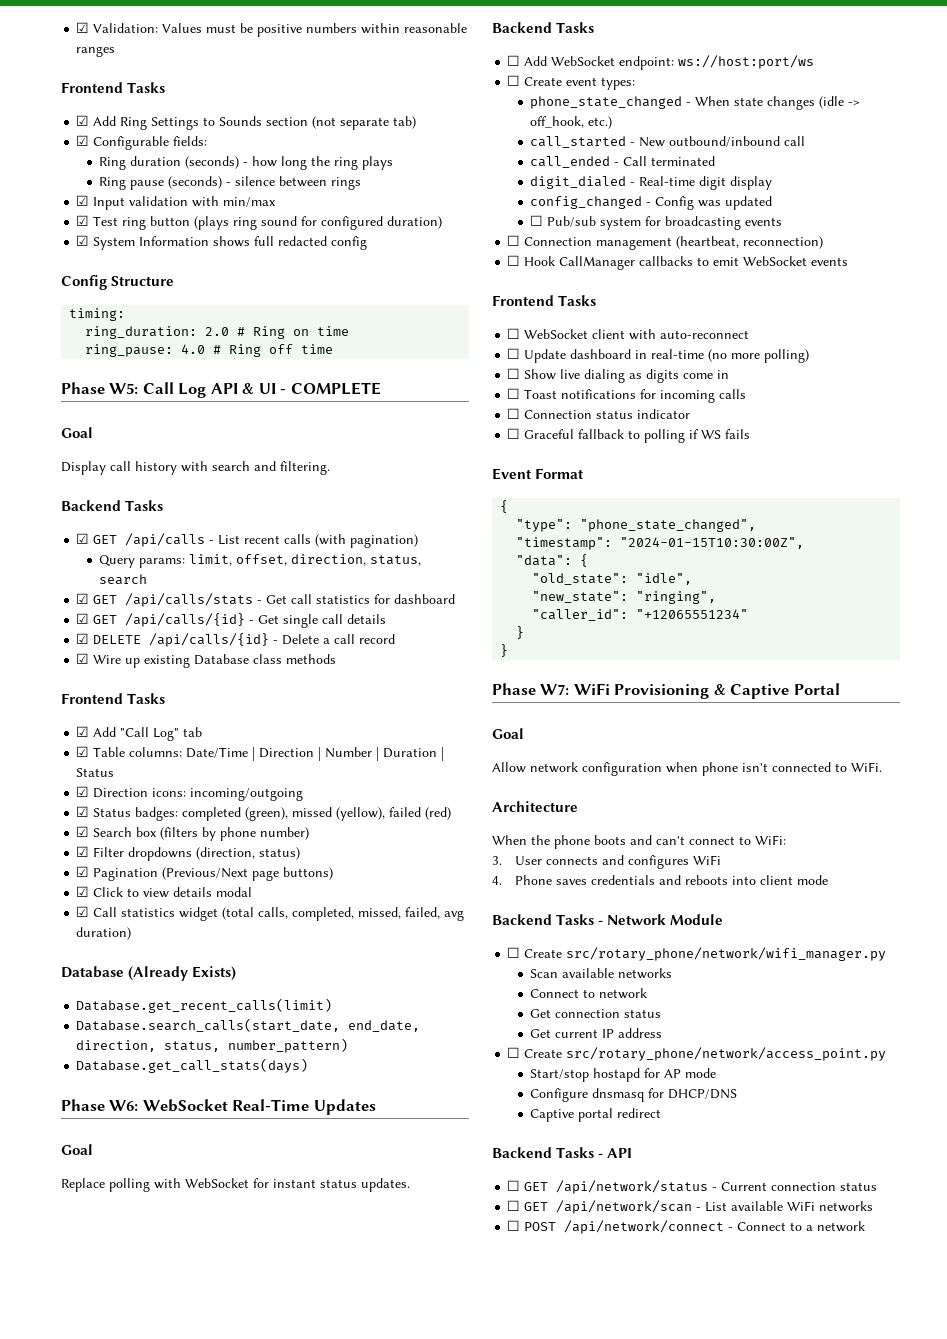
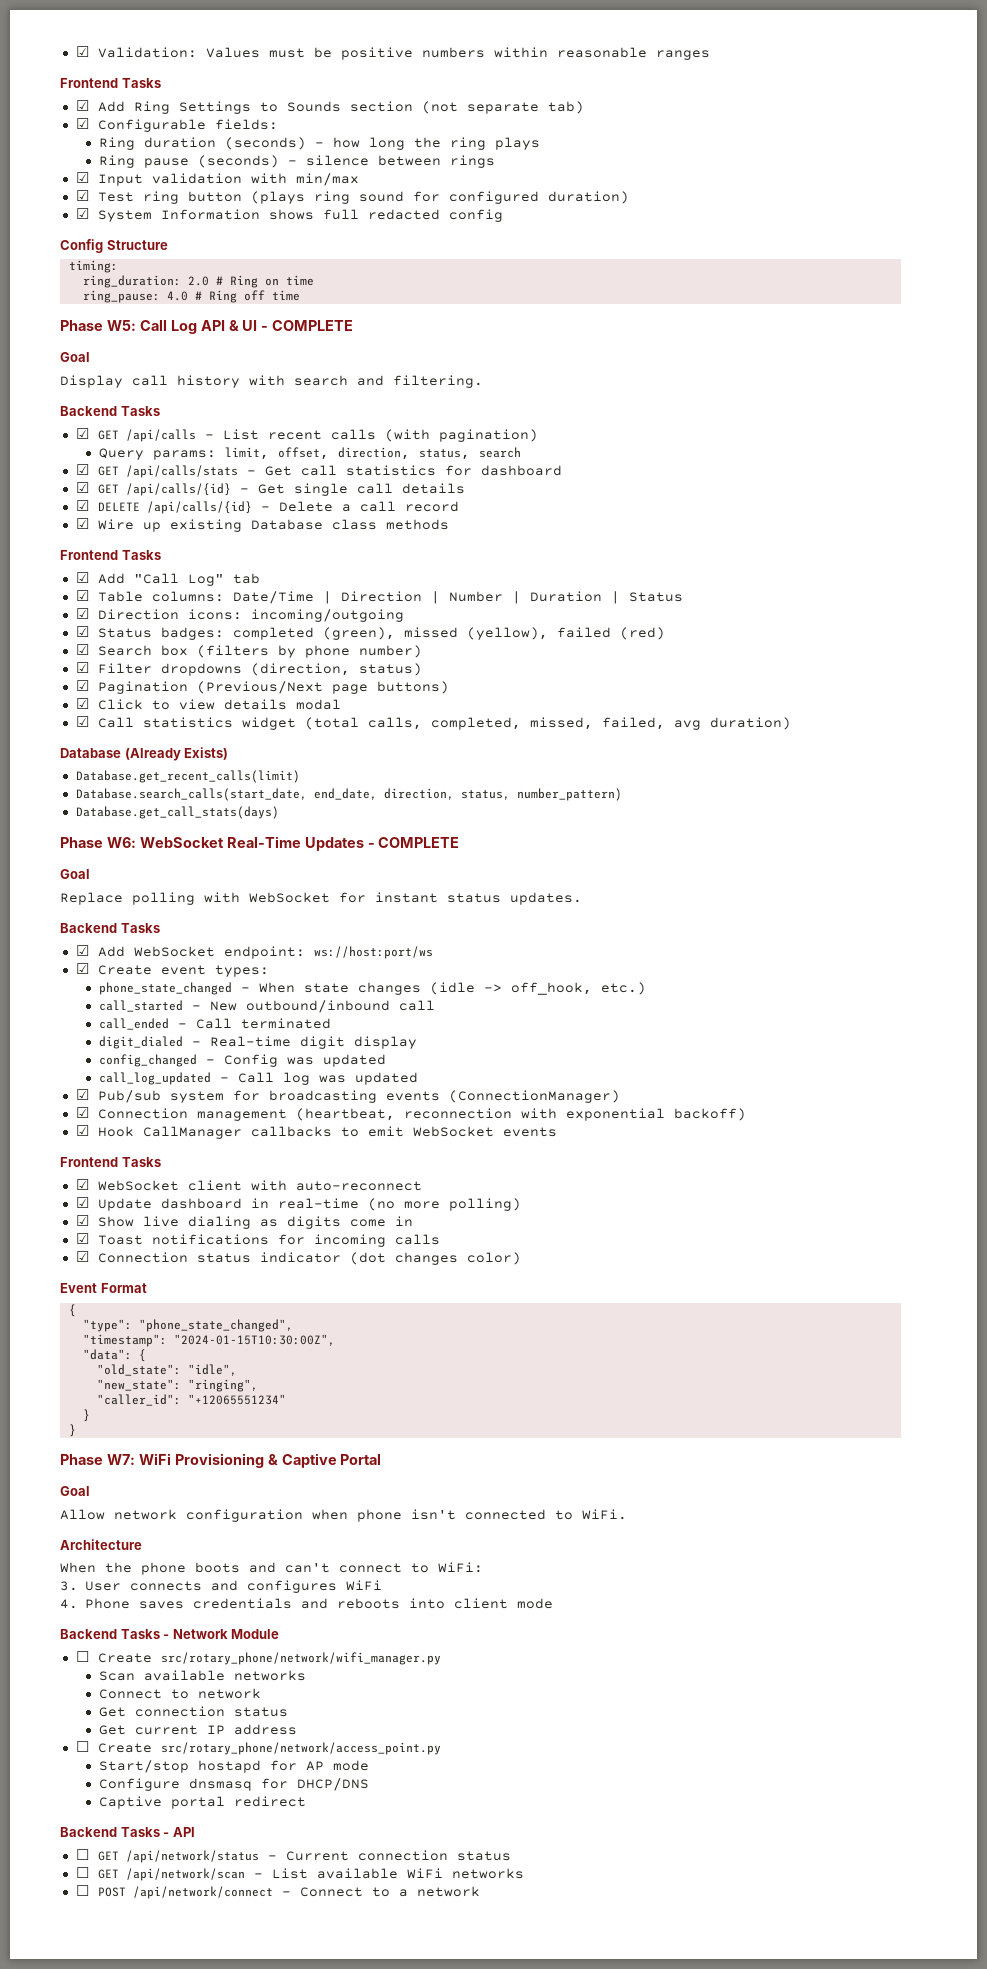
- Phase W6: WebSocket Real-Time Updates
+ Phase W6: WebSocket Real-Time Updates - COMPLETE
- ☐ Add WebSocket endpoint: ws://host:port/ws
+ ☑ Add WebSocket endpoint: ws://host:port/ws
- ☐ Create event types:
+ ☑ Create event types:
- ☐ Pub/sub system for broadcasting events
- ☐ Connection management (heartbeat, reconnection)
- ☐ Hook CallManager callbacks to emit WebSocket events
+ call_log_updated - Call log was updated
+ ☑ Pub/sub system for broadcasting events (ConnectionManager)
+ ☑ Connection management (heartbeat, reconnection with exponential backoff)
+ ☑ Hook CallManager callbacks to emit WebSocket events
- ☐ WebSocket client with auto-reconnect
+ ☑ WebSocket client with auto-reconnect
- ☐ Update dashboard in real-time (no more polling)
+ ☑ Update dashboard in real-time (no more polling)
- ☐ Show live dialing as digits come in
+ ☑ Show live dialing as digits come in
- ☐ Toast notifications for incoming calls
+ ☑ Toast notifications for incoming calls
- ☐ Connection status indicator
- ☐ Graceful fallback to polling if WS fails
+ ☑ Connection status indicator (dot changes color)

